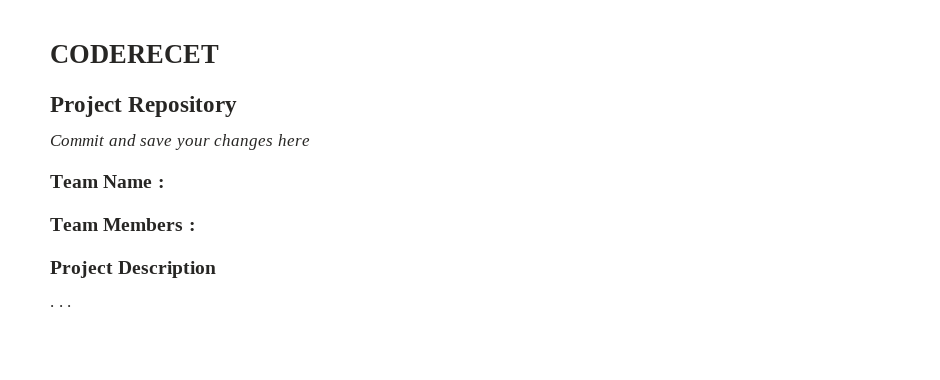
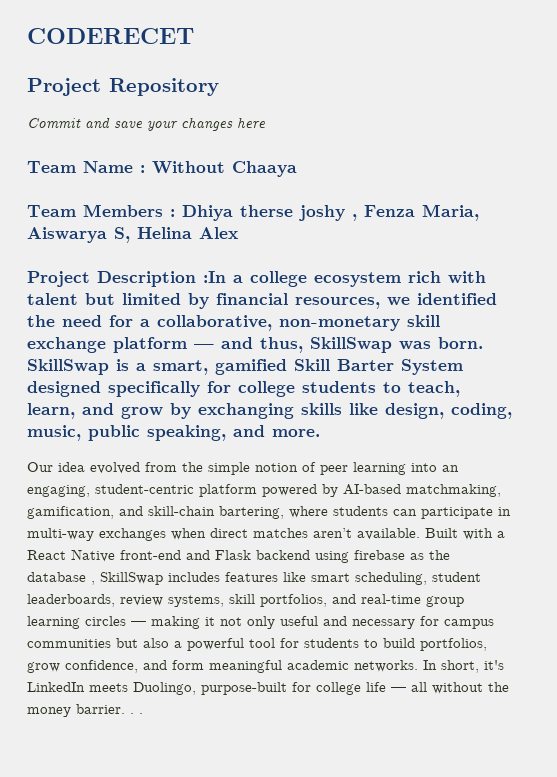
- Team Name :
+ Team Name : Without Chaaya
- Team Members :
- Project Description
- . . .
+ Team Members : Dhiya therse joshy , Fenza Maria, Aiswarya S, Helina Alex
+ Project Description :In a college ecosystem rich with talent but limited by financial resources, we identified the need for a collaborative, non-monetary skill exchange platform — and thus, SkillSwap was born. SkillSwap is a smart, gamified Skill Barter System designed specifically for college students to teach, learn, and grow by exchanging skills like design, coding, music, public speaking, and more.
+ Our idea evolved from the simple notion of peer learning into an engaging, student-centric platform powered by AI-based matchmaking, gamification, and skill-chain bartering, where students can participate in multi-way exchanges when direct matches aren’t available. Built with a React Native front-end and Flask backend using firebase as the database , SkillSwap includes features like smart scheduling, student leaderboards, review systems, skill portfolios, and real-time group learning circles — making it not only useful and necessary for campus communities but also a powerful tool for students to build portfolios, grow confidence, and form meaningful academic networks. In short, it's LinkedIn meets Duolingo, purpose-built for college life — all without the money barrier. . .

